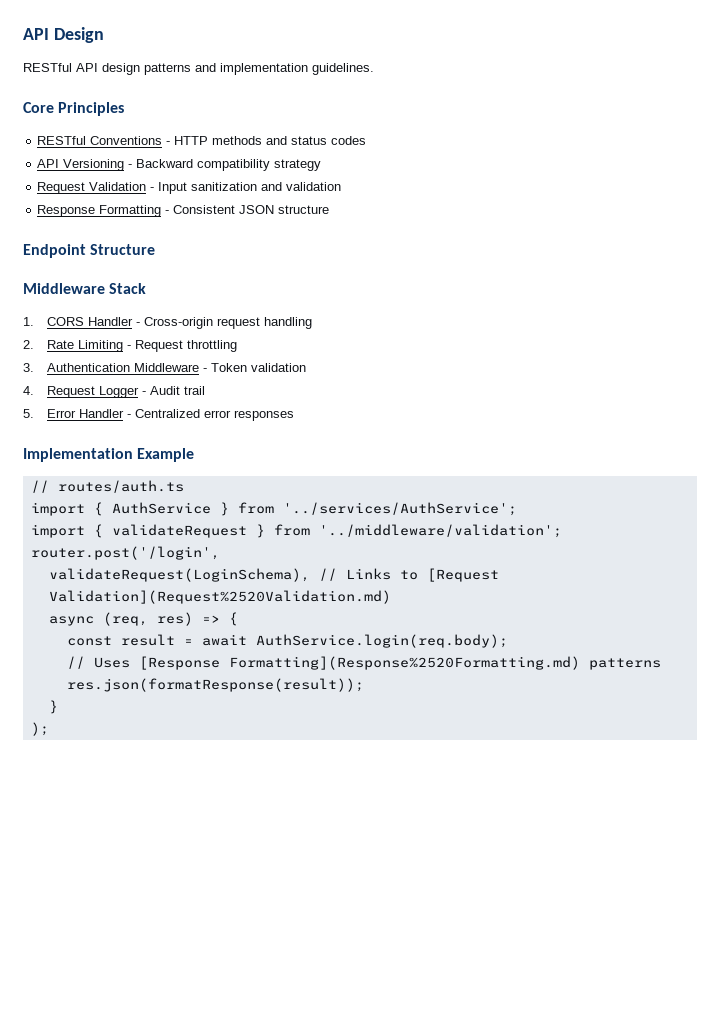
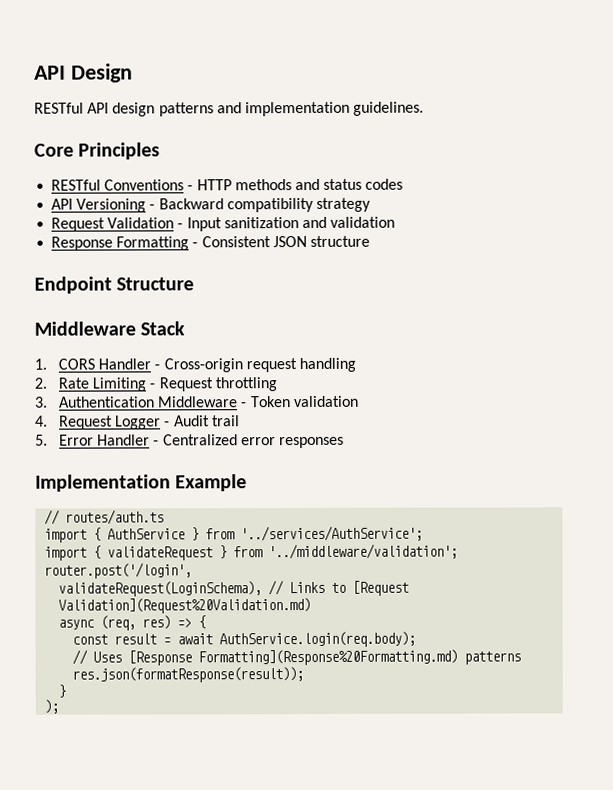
- validateRequest(LoginSchema), // Links to [Request Validation](Request%2520Validation.md)
+ validateRequest(LoginSchema), // Links to [Request Validation](Request%20Validation.md)
- // Uses [Response Formatting](Response%2520Formatting.md) patterns
+ // Uses [Response Formatting](Response%20Formatting.md) patterns

